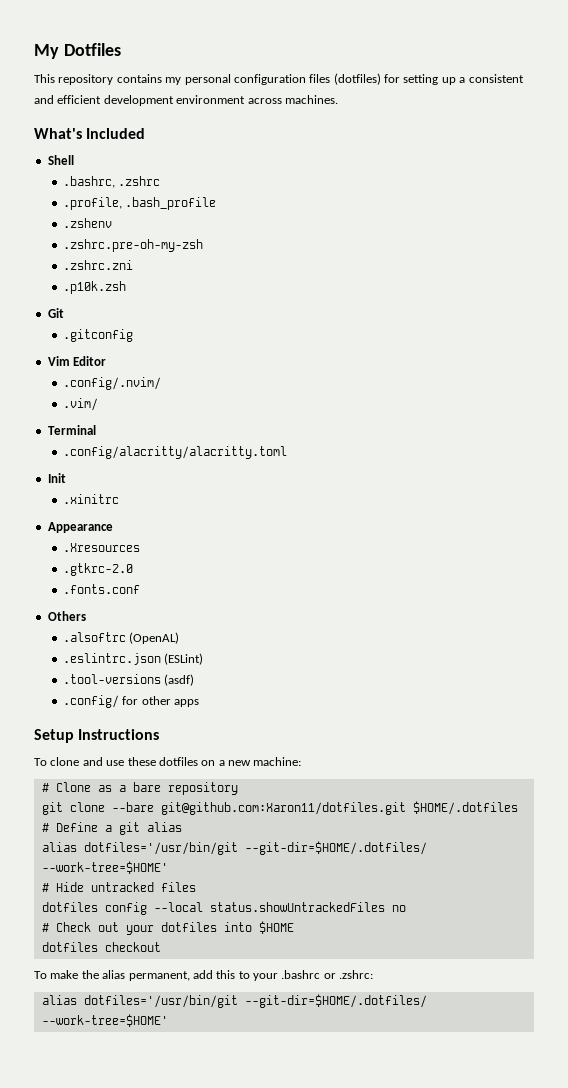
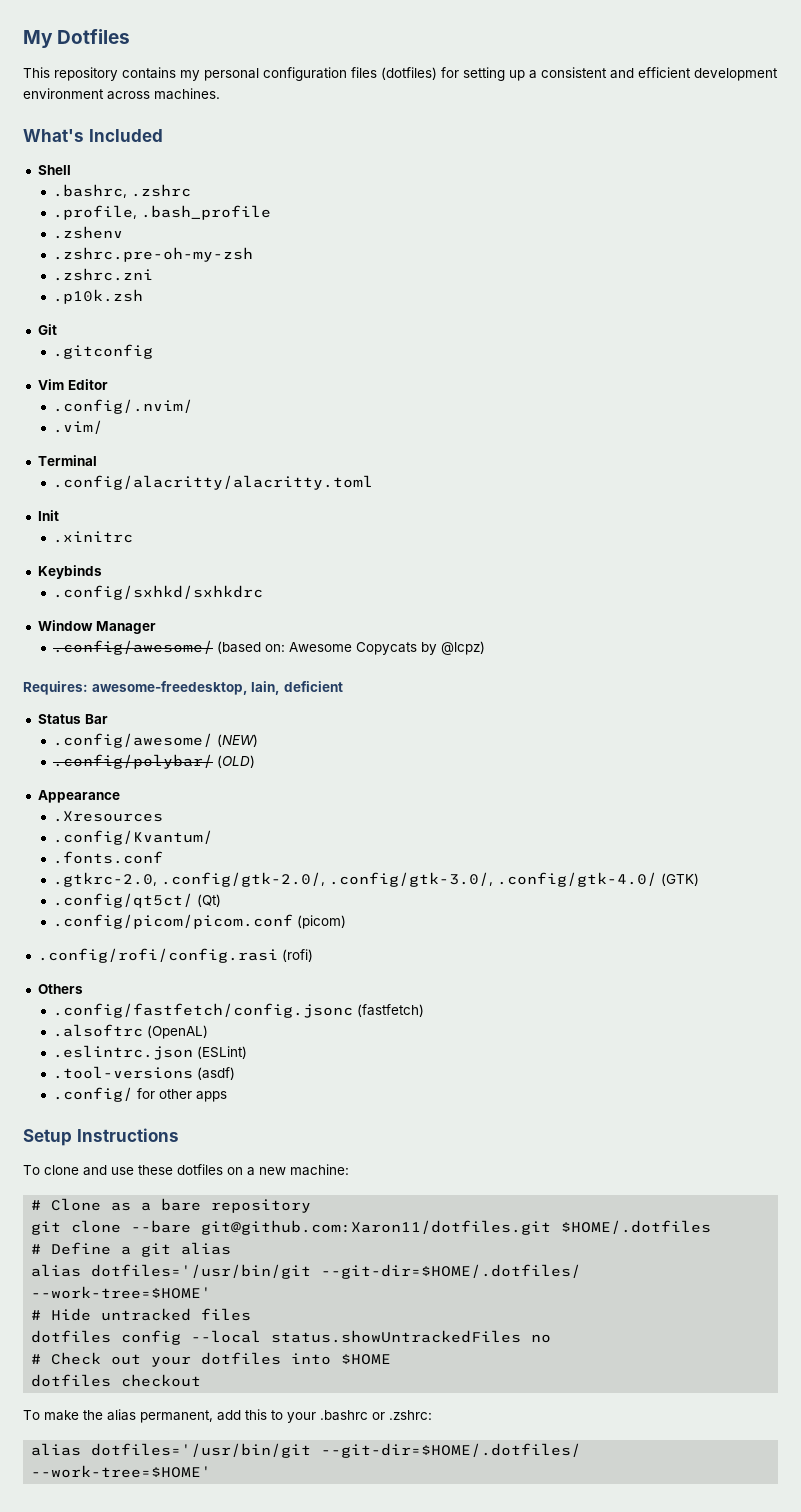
+ Keybinds
+ .config/sxhkd/sxhkdrc
+ Window Manager
+ .config/awesome/ (based on: Awesome Copycats by @lcpz)
+ Requires: awesome-freedesktop, lain, deficient
+ Status Bar
+ .config/awesome/ (NEW)
+ .config/polybar/ (OLD)
- .gtkrc-2.0
+ .config/Kvantum/
+ .gtkrc-2.0, .config/gtk-2.0/, .config/gtk-3.0/, .config/gtk-4.0/ (GTK)
+ .config/qt5ct/ (Qt)
+ .config/picom/picom.conf (picom)
+ .config/rofi/config.rasi (rofi)
+ .config/fastfetch/config.jsonc (fastfetch)

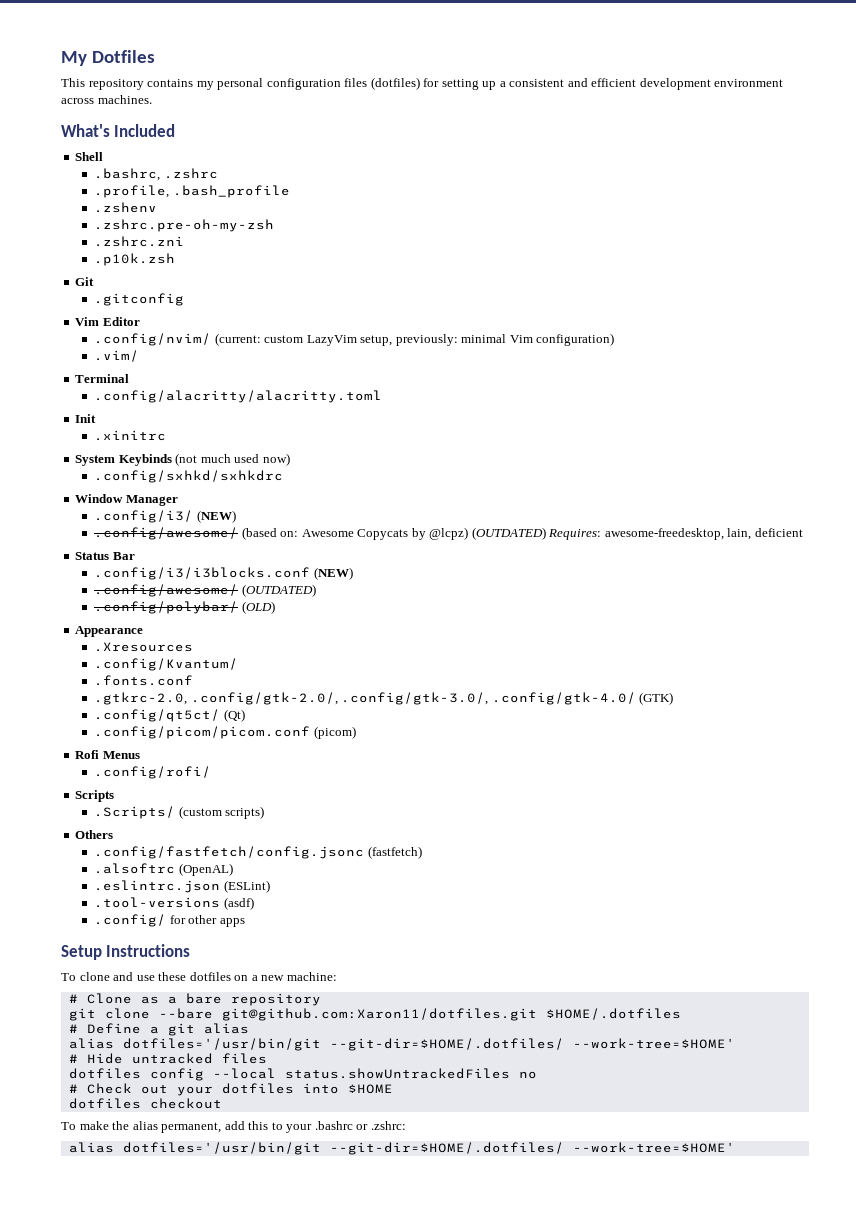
- .config/.nvim/
+ .config/nvim/ (current: custom LazyVim setup, previously: minimal Vim configuration)
- Keybinds
+ System Keybinds (not much used now)
+ .config/i3/ (NEW)
- .config/awesome/ (based on: Awesome Copycats by @lcpz)
- Requires: awesome-freedesktop, lain, deficient
+ .config/awesome/ (based on: Awesome Copycats by @lcpz) (OUTDATED) Requires: awesome-freedesktop, lain, deficient
- .config/awesome/ (NEW)
+ .config/i3/i3blocks.conf (NEW)
+ .config/awesome/ (OUTDATED)
- .config/rofi/config.rasi (rofi)
+ Rofi Menus
+ .config/rofi/
+ Scripts
+ .Scripts/ (custom scripts)

